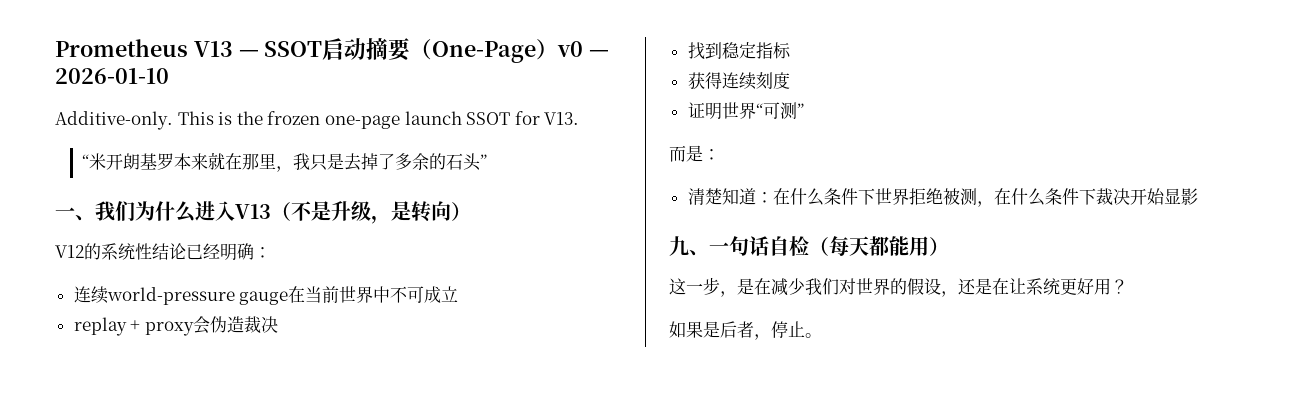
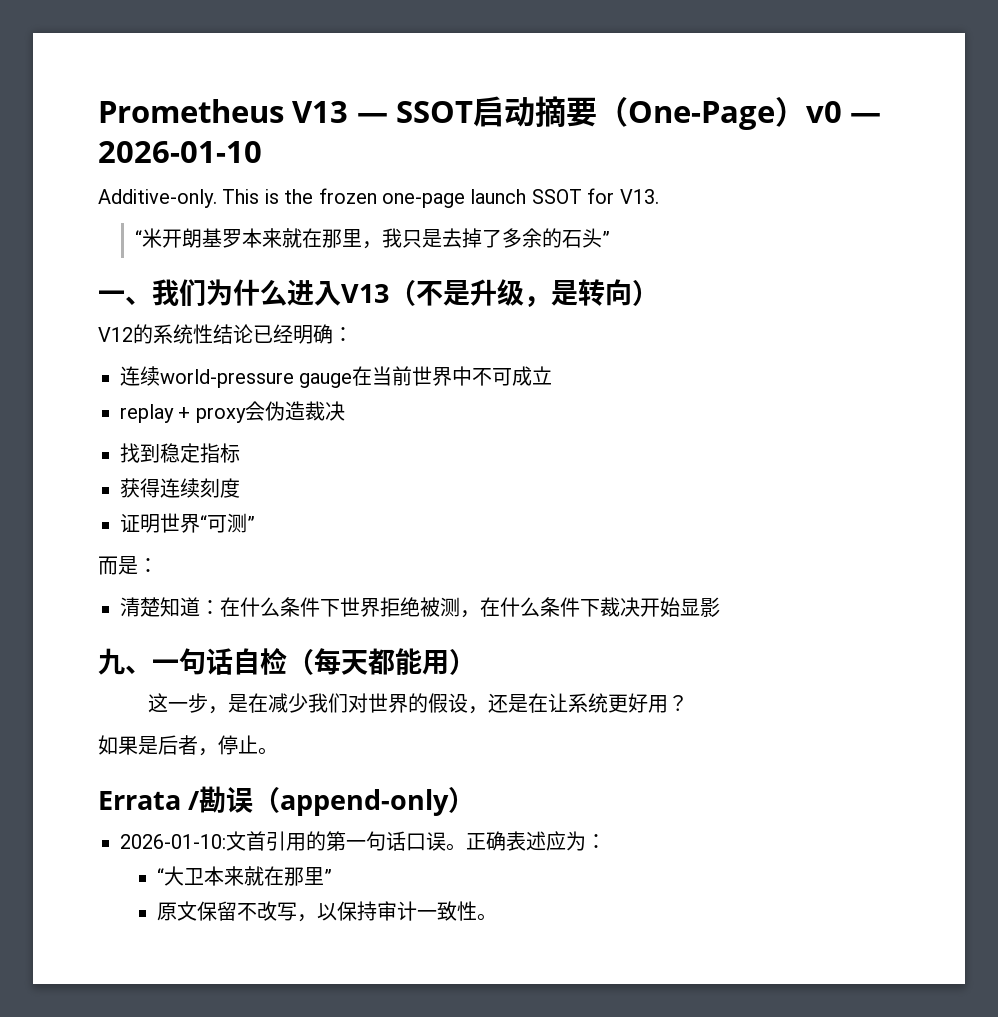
+ Errata /勘误（append-only）
+ 2026-01-10:文首引用的第一句话口误。正确表述应为：
+ “大卫本来就在那里”
+ 原文保留不改写，以保持审计一致性。

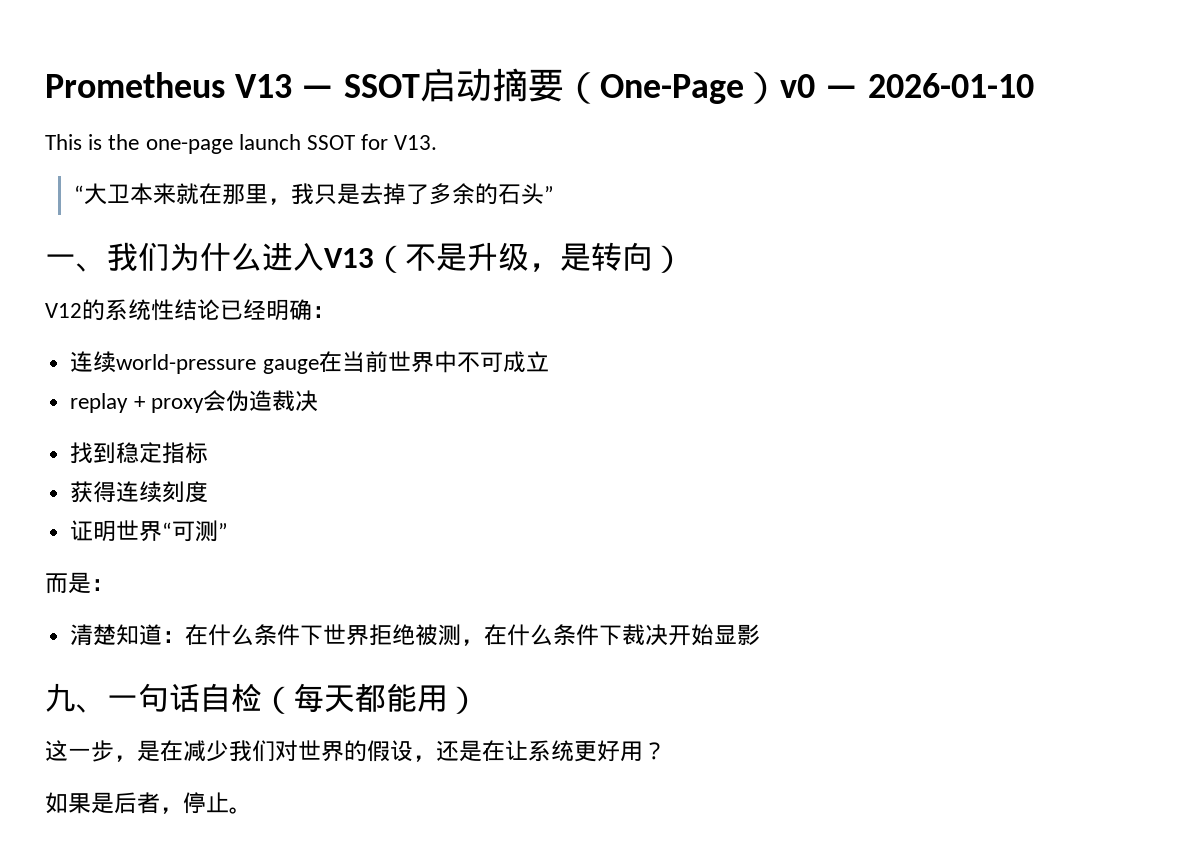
- Additive-only. This is the frozen one-page launch SSOT for V13.
+ This is the one-page launch SSOT for V13.
- “米开朗基罗本来就在那里，我只是去掉了多余的石头”
+ “大卫本来就在那里，我只是去掉了多余的石头”
- Errata /勘误（append-only）
- 2026-01-10:文首引用的第一句话口误。正确表述应为：
- “大卫本来就在那里”
- 原文保留不改写，以保持审计一致性。

